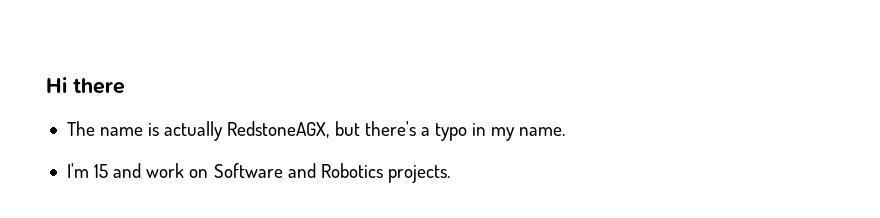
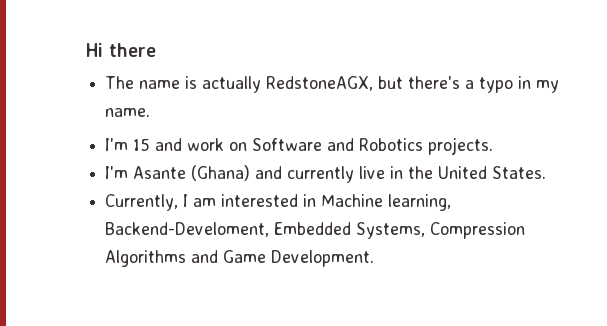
+ I'm Asante (Ghana) and currently live in the United States.
+ Currently, I am interested in Machine learning, Backend-Develoment, Embedded Systems, Compression Algorithms and Game Development.

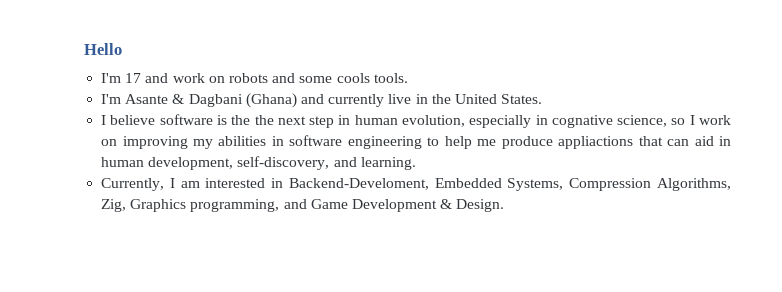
- Hi there
- The name is actually RedstoneAGX, but there's a typo in my name.
- I'm 15 and work on Software and Robotics projects.
+ Hello
+ I'm 17 and work on robots and some cools tools.
- I'm Asante (Ghana) and currently live in the United States.
+ I'm Asante & Dagbani (Ghana) and currently live in the United States.
+ I believe software is the the next step in human evolution, especially in cognative science, so I work on improving my abilities in software engineering to help me produce appliactions that can aid in human development, self-discovery, and learning.
- Currently, I am interested in Machine learning, Backend-Develoment, Embedded Systems, Compression Algorithms and Game Development.
+ Currently, I am interested in Backend-Develoment, Embedded Systems, Compression Algorithms, Zig, Graphics programming, and Game Development & Design.

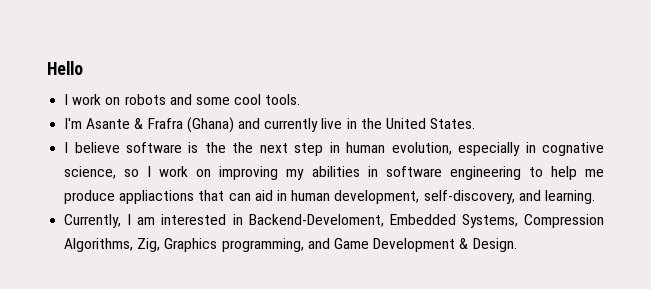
- I'm 17 and work on robots and some cools tools.
+ I work on robots and some cool tools.
- I'm Asante & Dagbani (Ghana) and currently live in the United States.
+ I'm Asante & Frafra (Ghana) and currently live in the United States.

